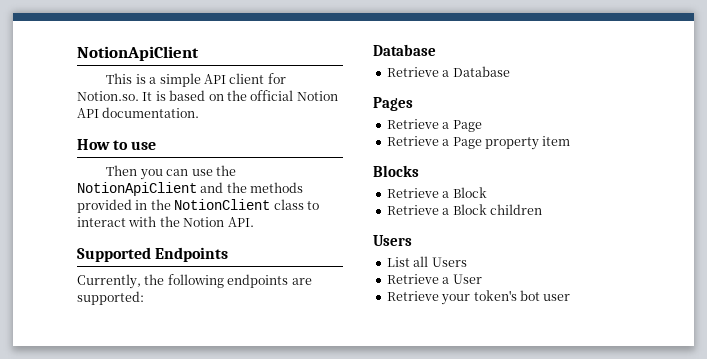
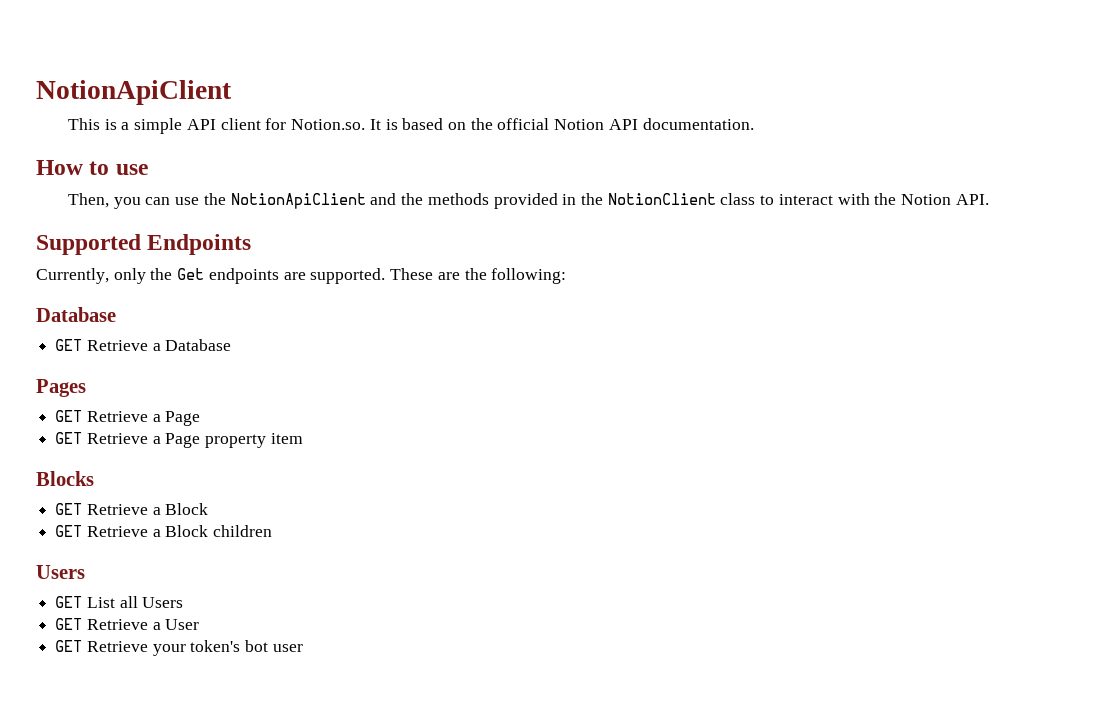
- Then you can use the NotionApiClient and the methods provided in the NotionClient class to interact with the Notion API.
+ Then, you can use the NotionApiClient and the methods provided in the NotionClient class to interact with the Notion API.
- Currently, the following endpoints are supported:
+ Currently, only the Get endpoints are supported. These are the following:
  Database
- Retrieve a Database
+ GET Retrieve a Database
  Pages
- Retrieve a Page
+ GET Retrieve a Page
- Retrieve a Page property item
+ GET Retrieve a Page property item
  Blocks
- Retrieve a Block
+ GET Retrieve a Block
- Retrieve a Block children
+ GET Retrieve a Block children
- List all Users
+ GET List all Users
- Retrieve a User
+ GET Retrieve a User
- Retrieve your token's bot user
+ GET Retrieve your token's bot user

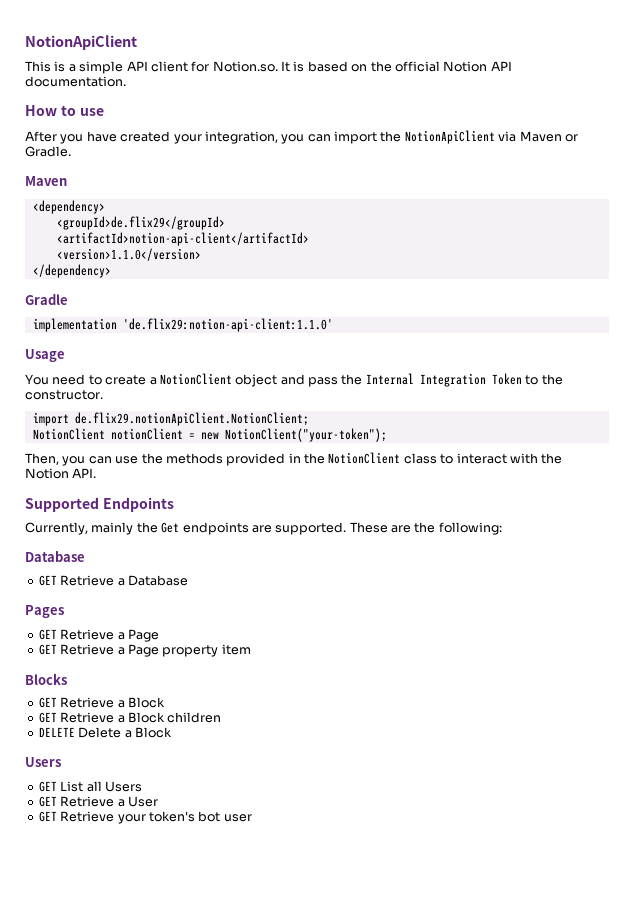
+ After you have created your integration, you can import the NotionApiClient via Maven or Gradle.
+ Maven
+ <dependency>
+ <groupId>de.flix29</groupId>
+ <artifactId>notion-api-client</artifactId>
+ <version>1.1.0</version>
+ </dependency>
+ Gradle
+ implementation 'de.flix29:notion-api-client:1.1.0'
+ Usage
+ You need to create a NotionClient object and pass the Internal Integration Token to the constructor.
+ import de.flix29.notionApiClient.NotionClient;
+ NotionClient notionClient = new NotionClient("your-token");
- Then, you can use the NotionApiClient and the methods provided in the NotionClient class to interact with the Notion API.
+ Then, you can use the methods provided in the NotionClient class to interact with the Notion API.
- Currently, only the Get endpoints are supported.
+ Currently, mainly the Get endpoints are supported.
+ DELETE Delete a Block

